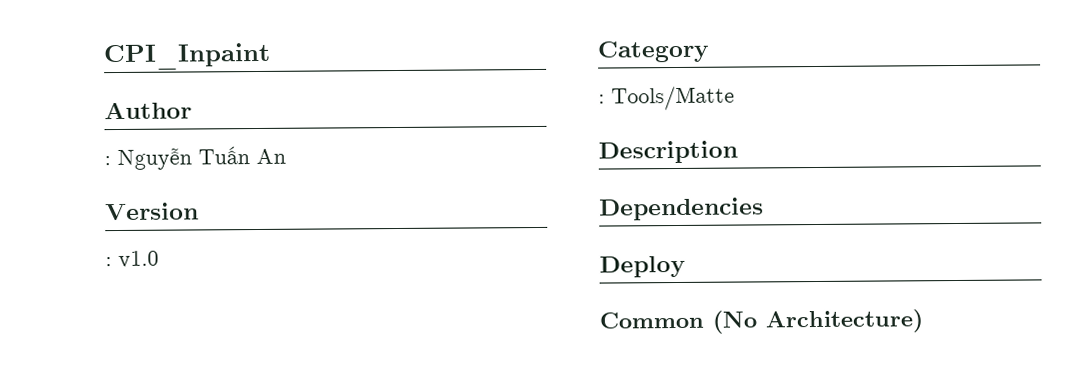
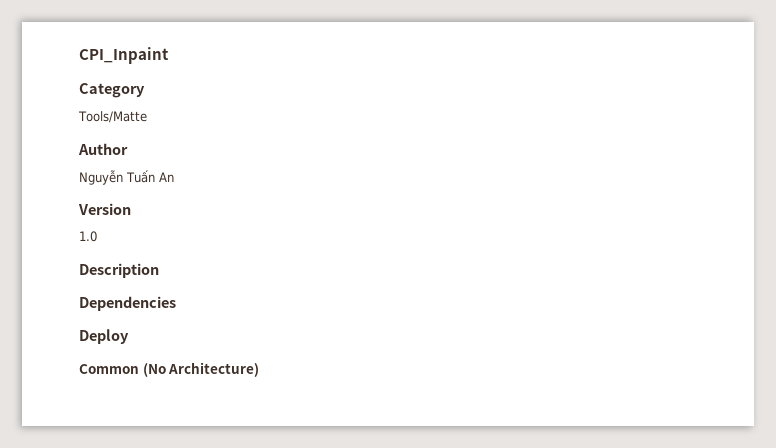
+ Category
+ Tools/Matte
- : Nguyễn Tuấn An
+ Nguyễn Tuấn An
- : v1.0
- Category
- : Tools/Matte
+ 1.0

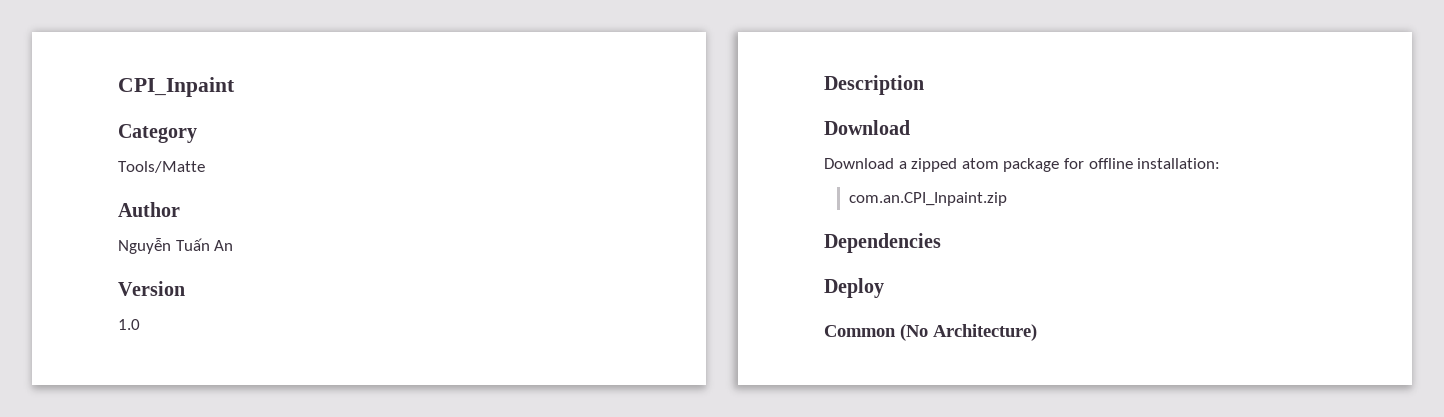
  Description
+ Download
+ Download a zipped atom package for offline installation:
+ com.an.CPI_Inpaint.zip

